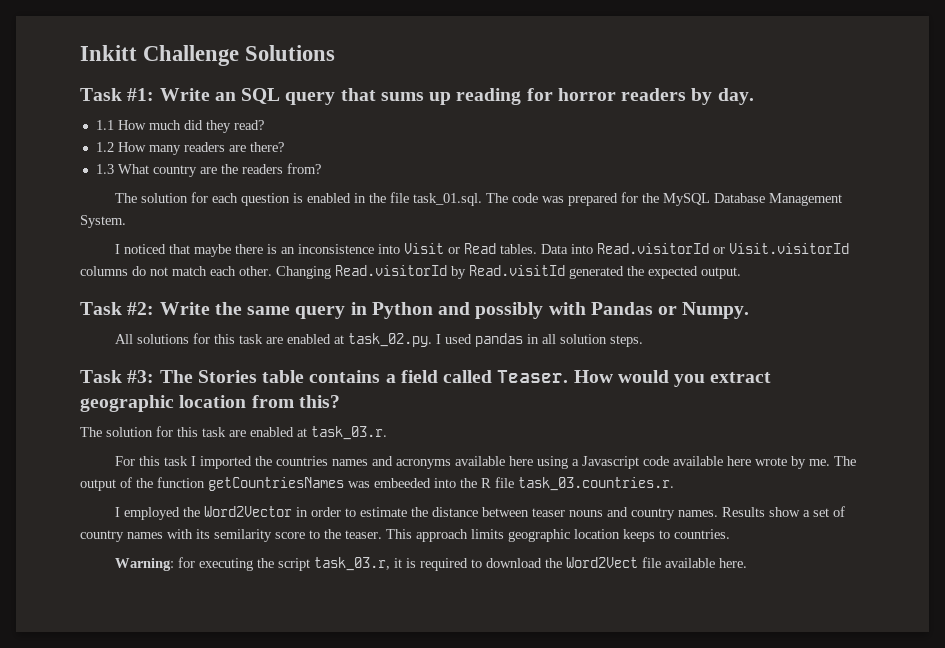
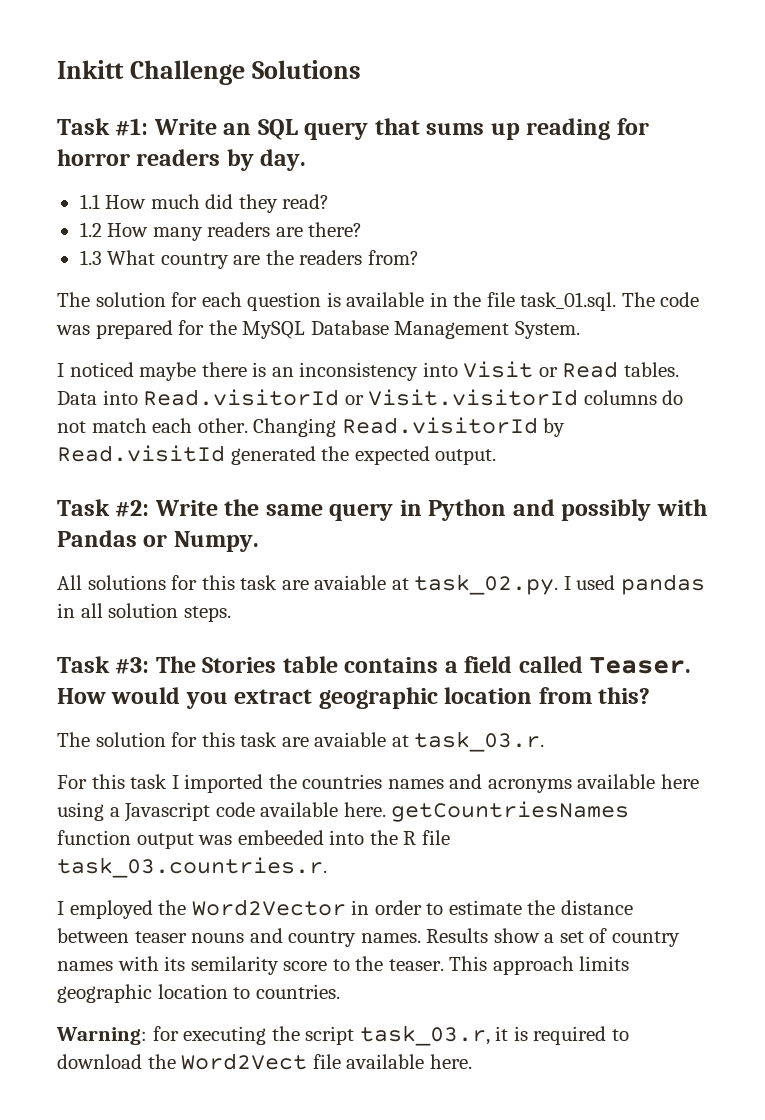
- The solution for each question is enabled in the file task_01.sql. The code was prepared for the MySQL Database Management System.
+ The solution for each question is available in the file task_01.sql. The code was prepared for the MySQL Database Management System.
- I noticed that maybe there is an inconsistence into Visit or Read tables.
+ I noticed maybe there is an inconsistency into Visit or Read tables.
- All solutions for this task are enabled at task_02.py. I used pandas in all solution steps.
+ All solutions for this task are avaiable at task_02.py. I used pandas in all solution steps.
- The solution for this task are enabled at task_03.r.
+ The solution for this task are avaiable at task_03.r.
- For this task I imported the countries names and acronyms available here using a Javascript code available here wrote by me. The output of the function getCountriesNames was embeeded into the R file task_03.countries.r.
+ For this task I imported the countries names and acronyms available here using a Javascript code available here. getCountriesNames function output was embeeded into the R file task_03.countries.r.
- This approach limits geographic location keeps to countries.
+ This approach limits geographic location to countries.

